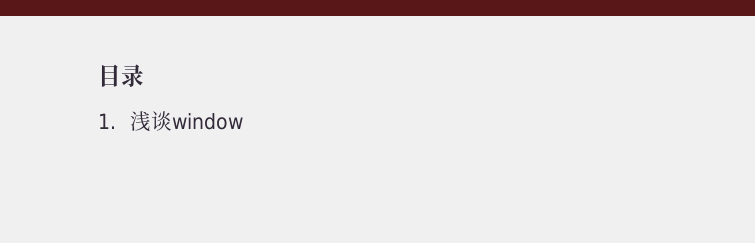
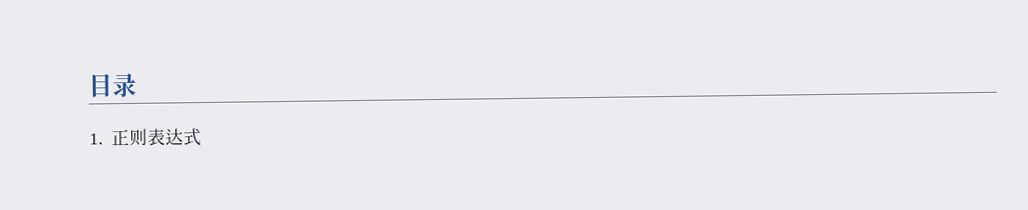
- 1.浅谈window
+ 1.正则表达式

